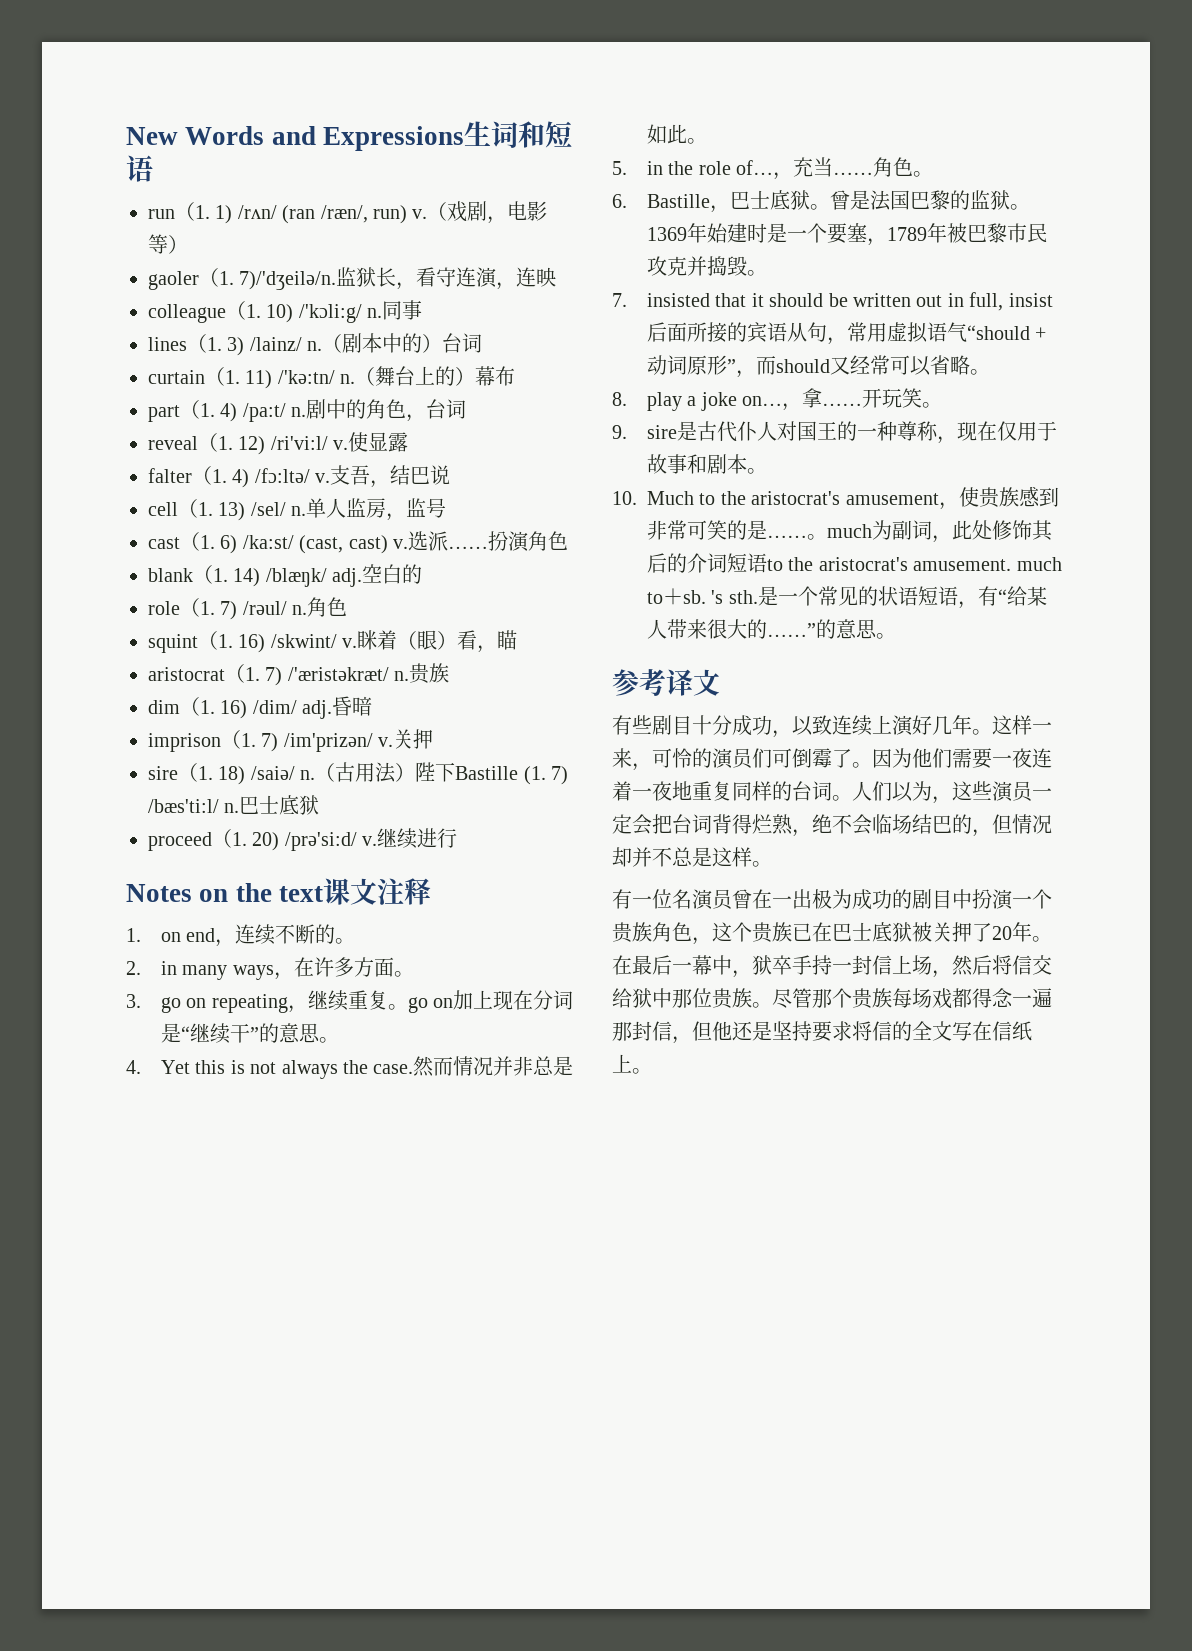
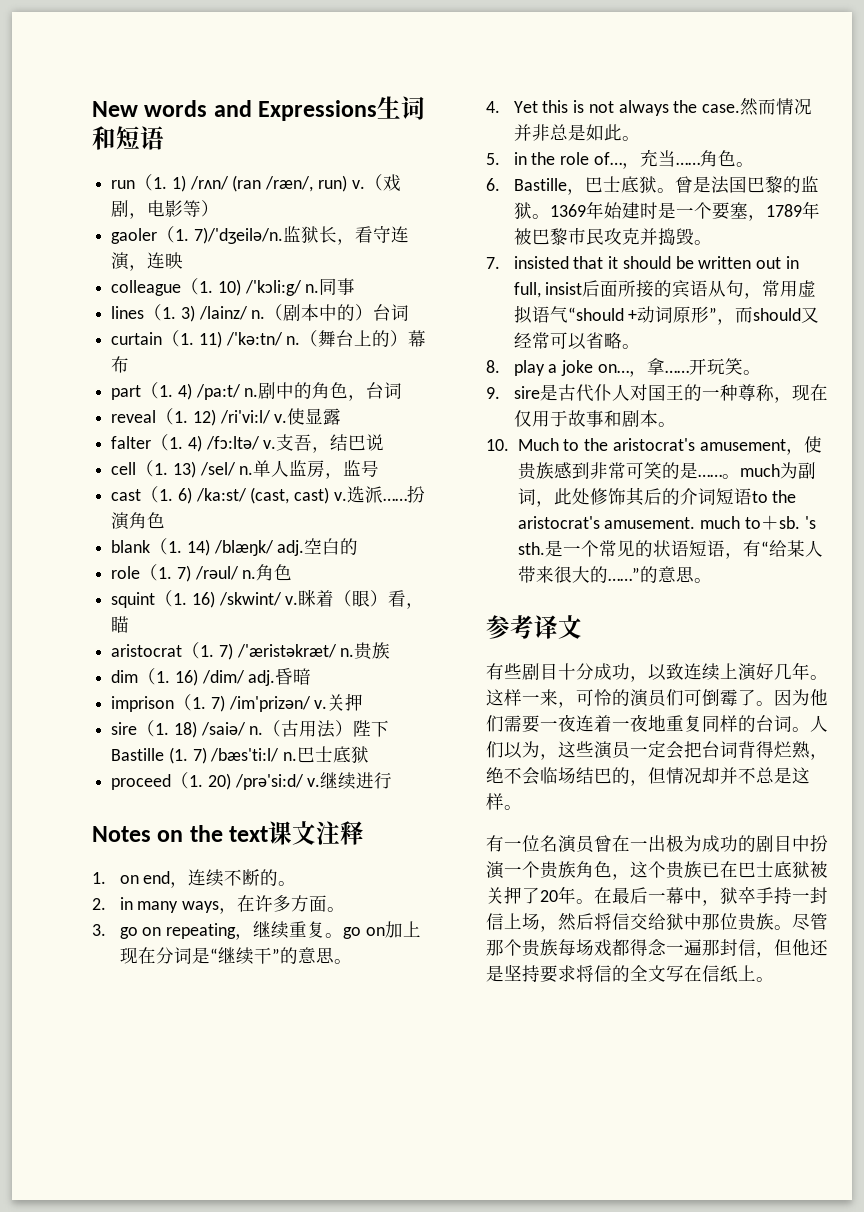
- New Words and Expressions生词和短语
+ New words and Expressions生词和短语

